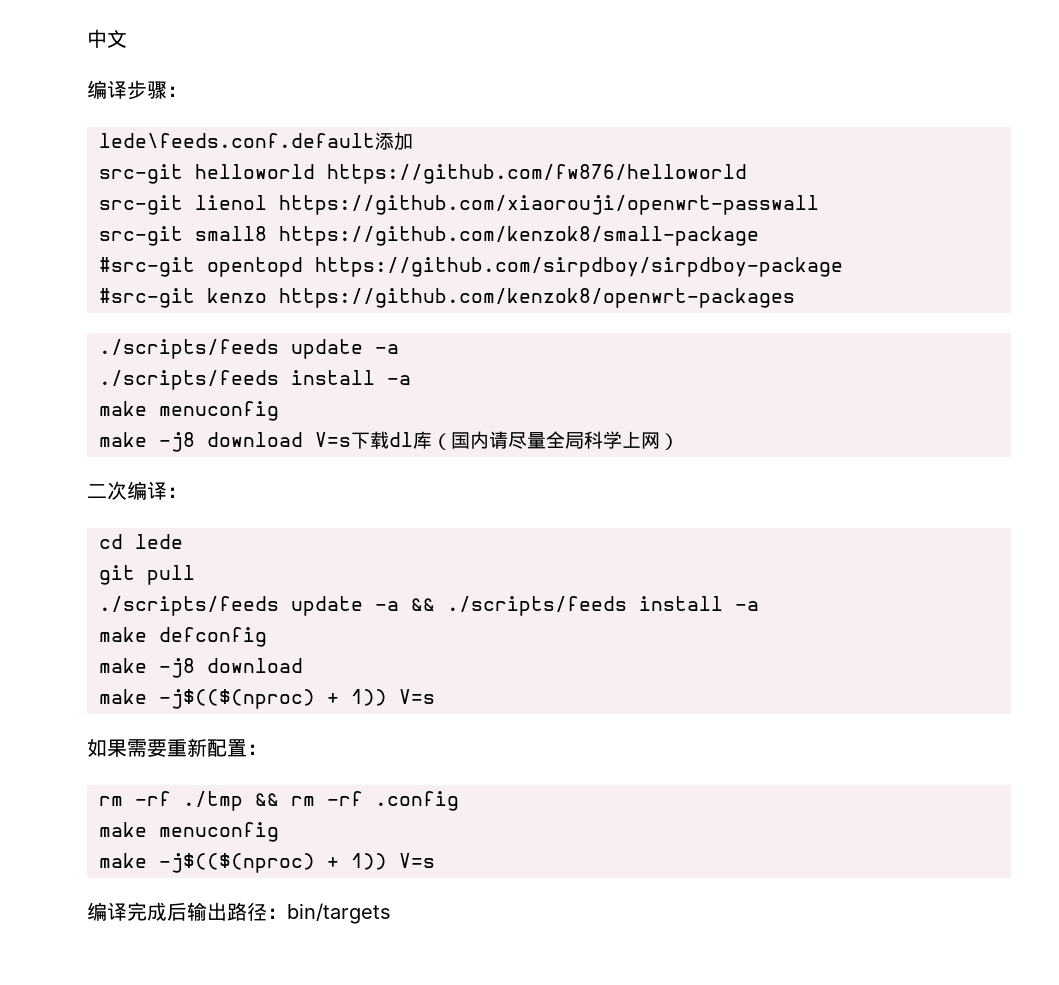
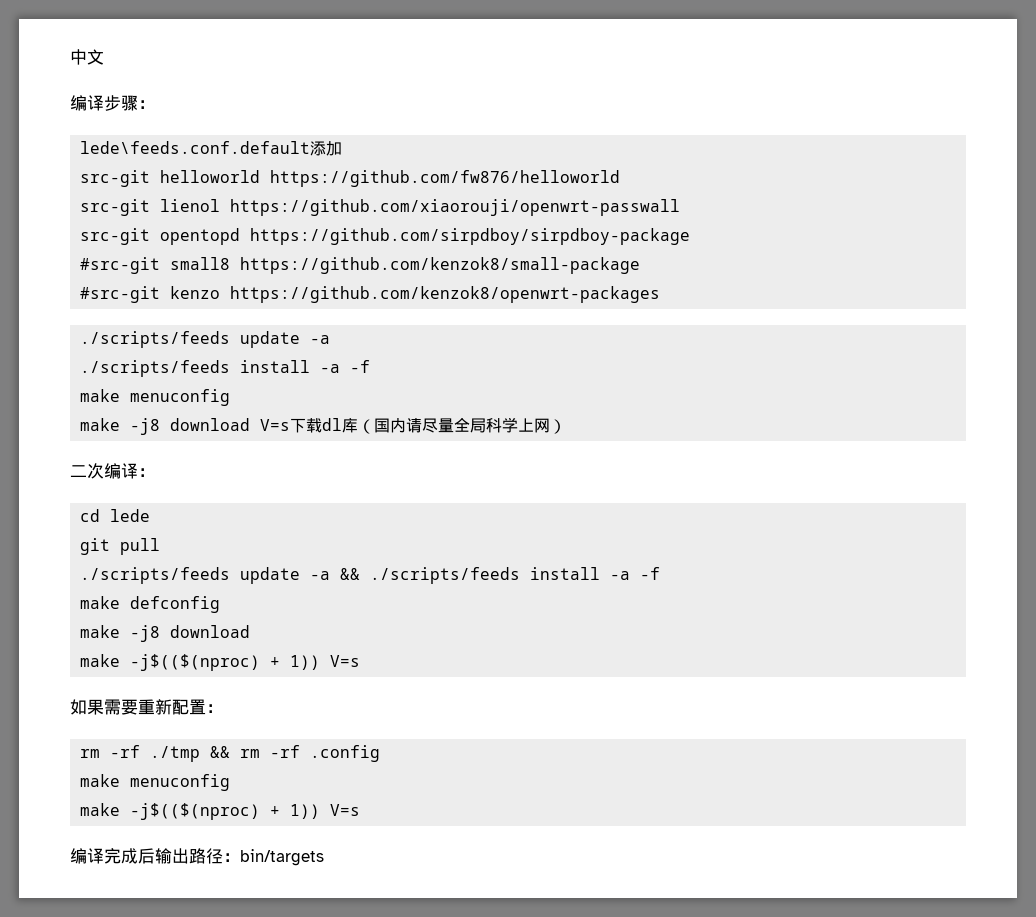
- src-git small8 https://github.com/kenzok8/small-package
+ src-git opentopd https://github.com/sirpdboy/sirpdboy-package
+ #src-git small8 https://github.com/kenzok8/small-package
- #src-git opentopd https://github.com/sirpdboy/sirpdboy-package
  #src-git kenzo https://github.com/kenzok8/openwrt-packages
  ./scripts/feeds update -a
- ./scripts/feeds install -a
+ ./scripts/feeds install -a -f
- ./scripts/feeds update -a && ./scripts/feeds install -a
+ ./scripts/feeds update -a && ./scripts/feeds install -a -f

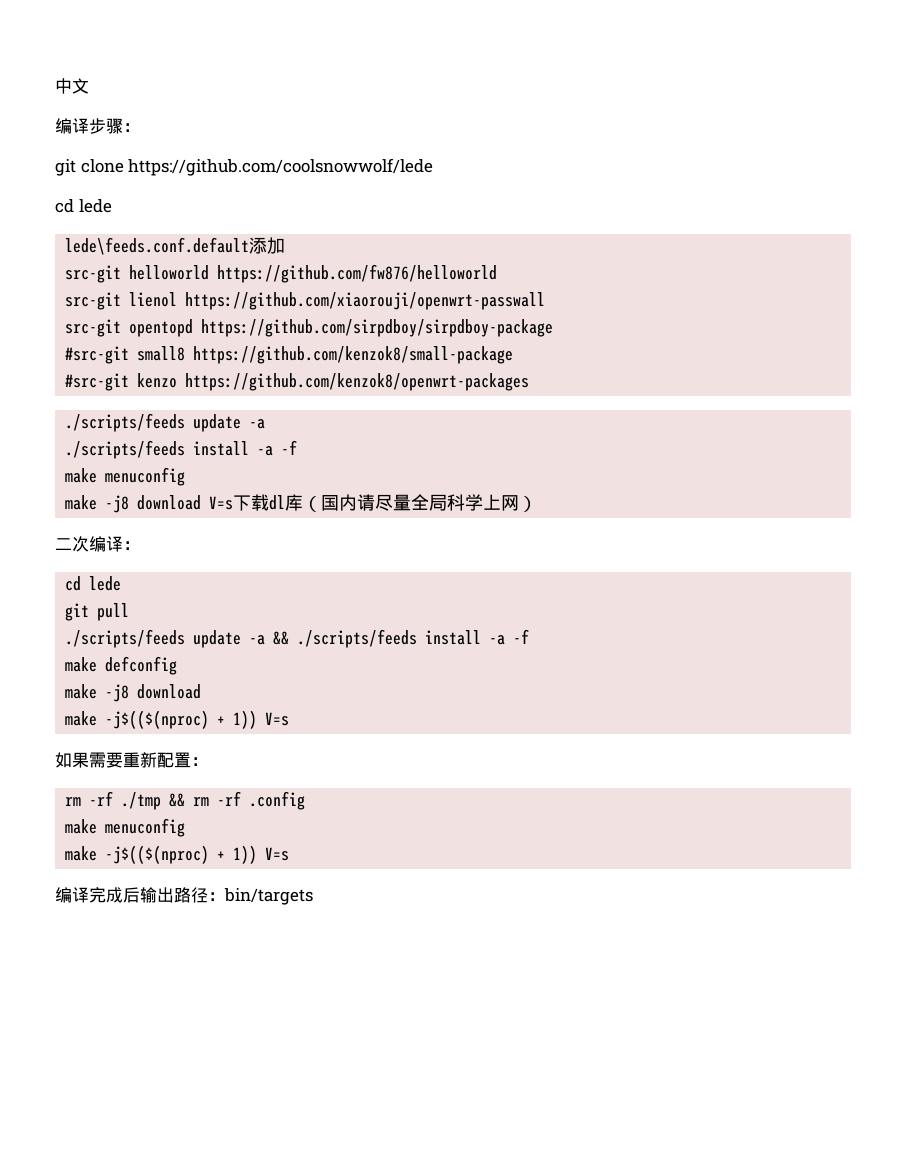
+ git clone https://github.com/coolsnowwolf/lede
+ cd lede

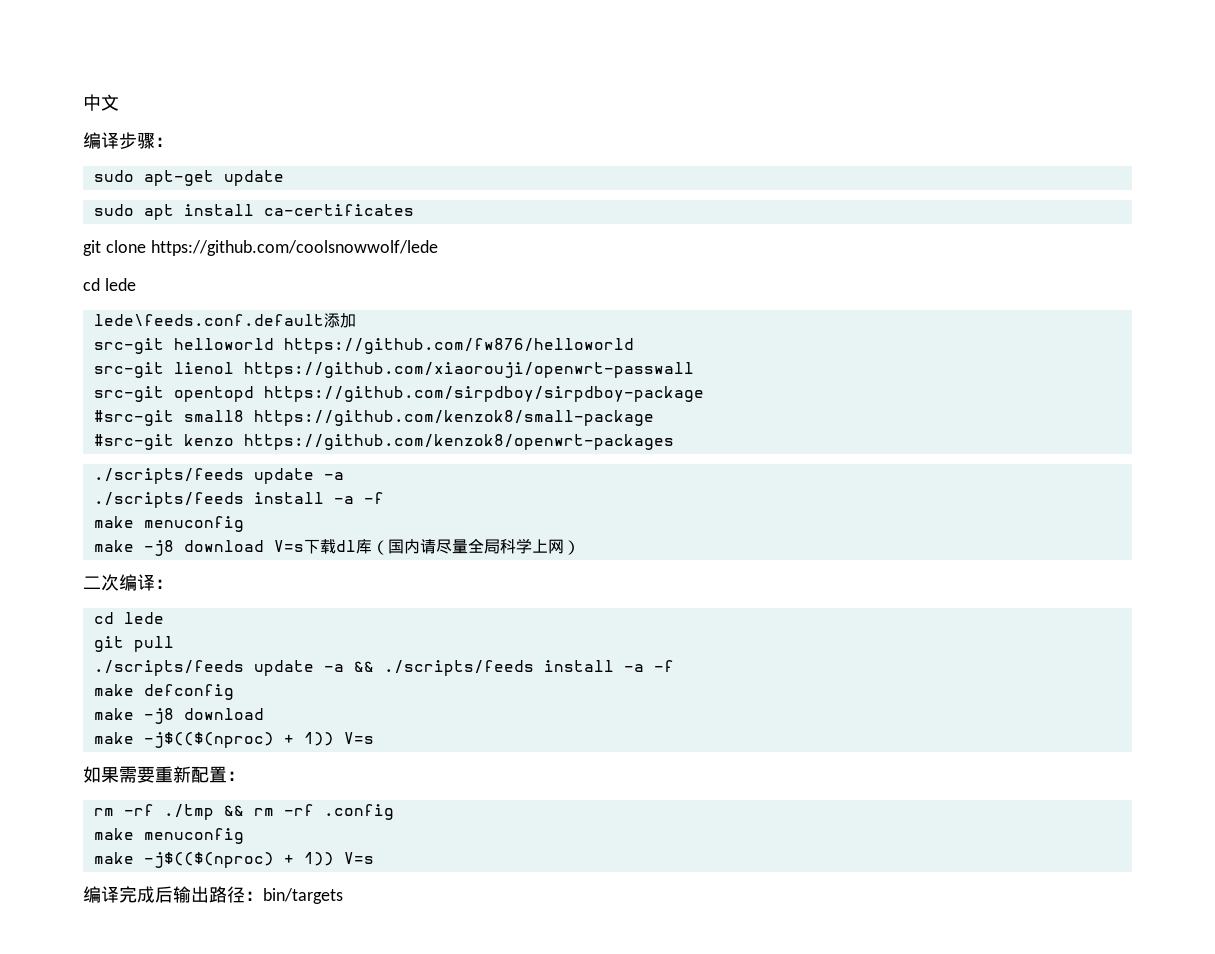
+ sudo apt-get update
+ sudo apt install ca-certificates

